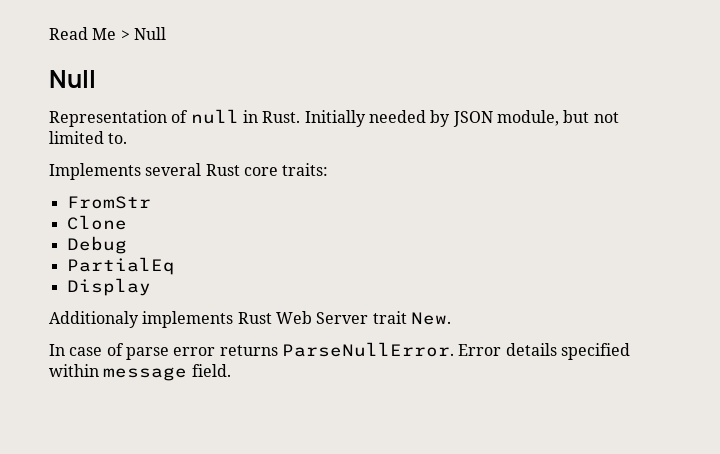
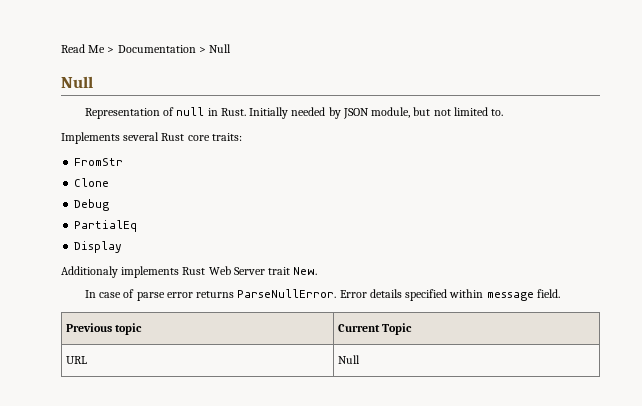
- Read Me > Null
+ Read Me > Documentation > Null
+ Previous topic | Current Topic
+ URL | Null

